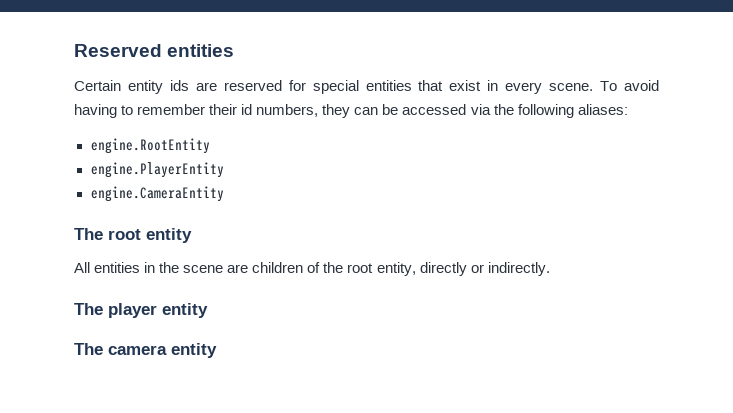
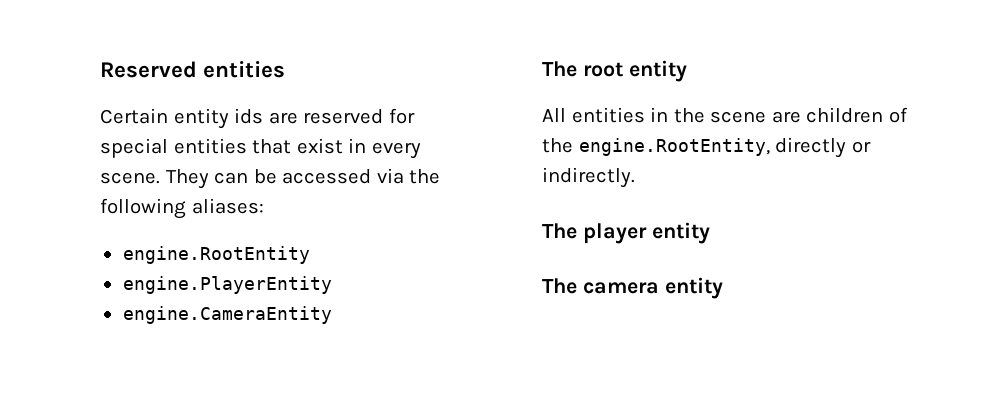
- To avoid having to remember their id numbers, they can be accessed via the following aliases:
+ They can be accessed via the following aliases:
- All entities in the scene are children of the root entity, directly or indirectly.
+ All entities in the scene are children of the engine.RootEntity, directly or indirectly.

